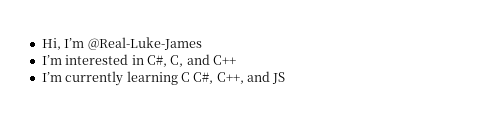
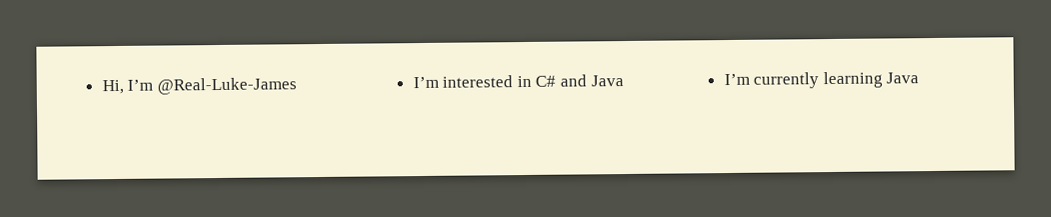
- I’m interested in C#, C, and C++
+ I’m interested in C# and Java
- I’m currently learning C C#, C++, and JS
+ I’m currently learning Java

